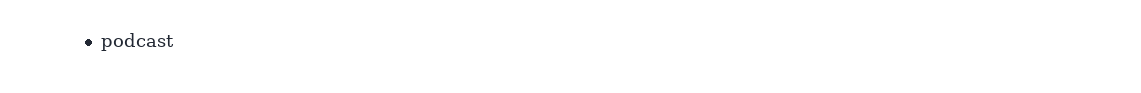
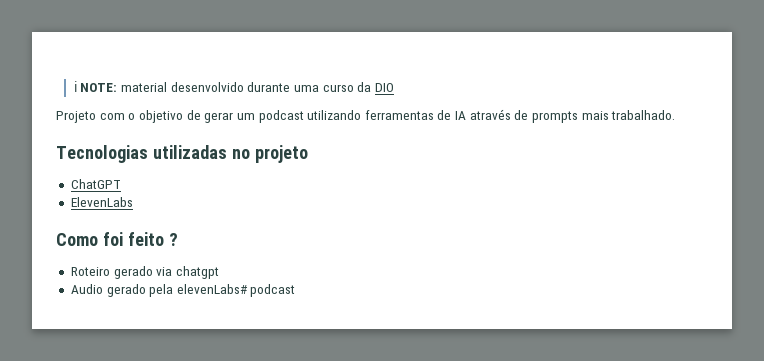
- podcast
+ ℹ NOTE: material desenvolvido durante uma curso da DIO
+ Projeto com o objetivo de gerar um podcast utilizando ferramentas de IA através de prompts mais trabalhado.
+ Tecnologias utilizadas no projeto
+ ChatGPT
+ ElevenLabs
+ Como foi feito ?
+ Roteiro gerado via chatgpt
+ Audio gerado pela elevenLabs# podcast

